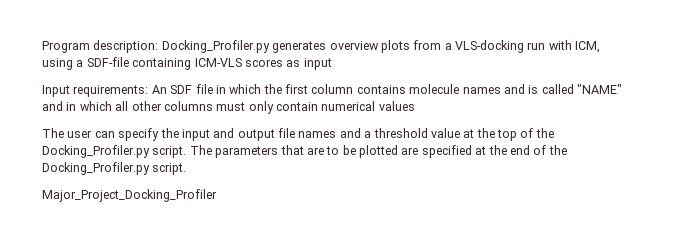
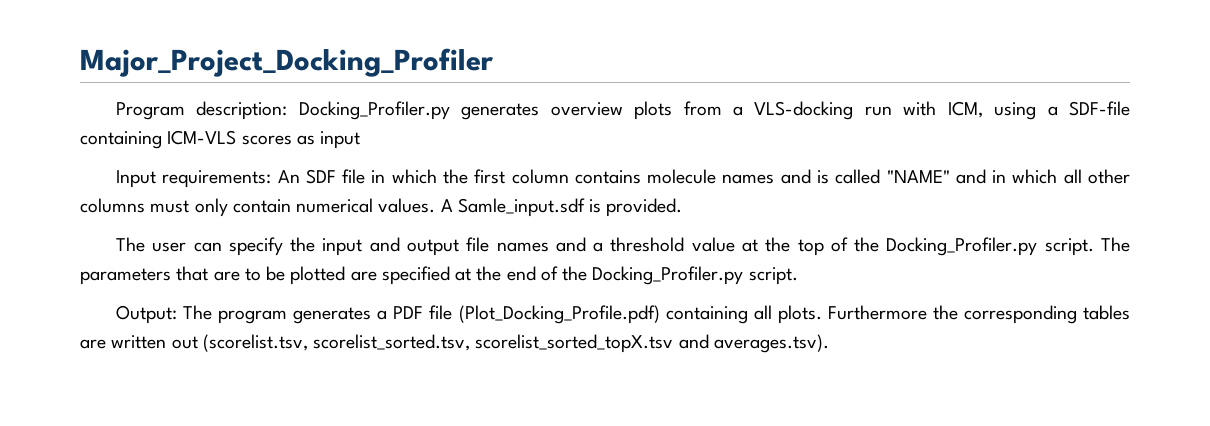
+ Major_Project_Docking_Profiler
- Input requirements: An SDF file in which the first column contains molecule names and is called "NAME" and in which all other columns must only contain numerical values
+ Input requirements: An SDF file in which the first column contains molecule names and is called "NAME" and in which all other columns must only contain numerical values. A Samle_input.sdf is provided.
- Major_Project_Docking_Profiler
+ Output: The program generates a PDF file (Plot_Docking_Profile.pdf) containing all plots. Furthermore the corresponding tables are written out (scorelist.tsv, scorelist_sorted.tsv, scorelist_sorted_topX.tsv and averages.tsv).

